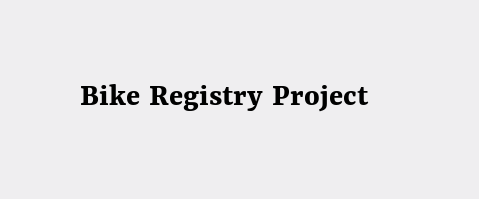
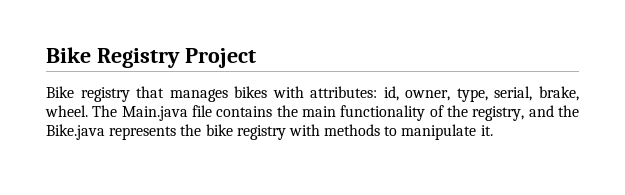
+ Bike registry that manages bikes with attributes: id, owner, type, serial, brake, wheel. The Main.java file contains the main functionality of the registry, and the Bike.java represents the bike registry with methods to manipulate it.

